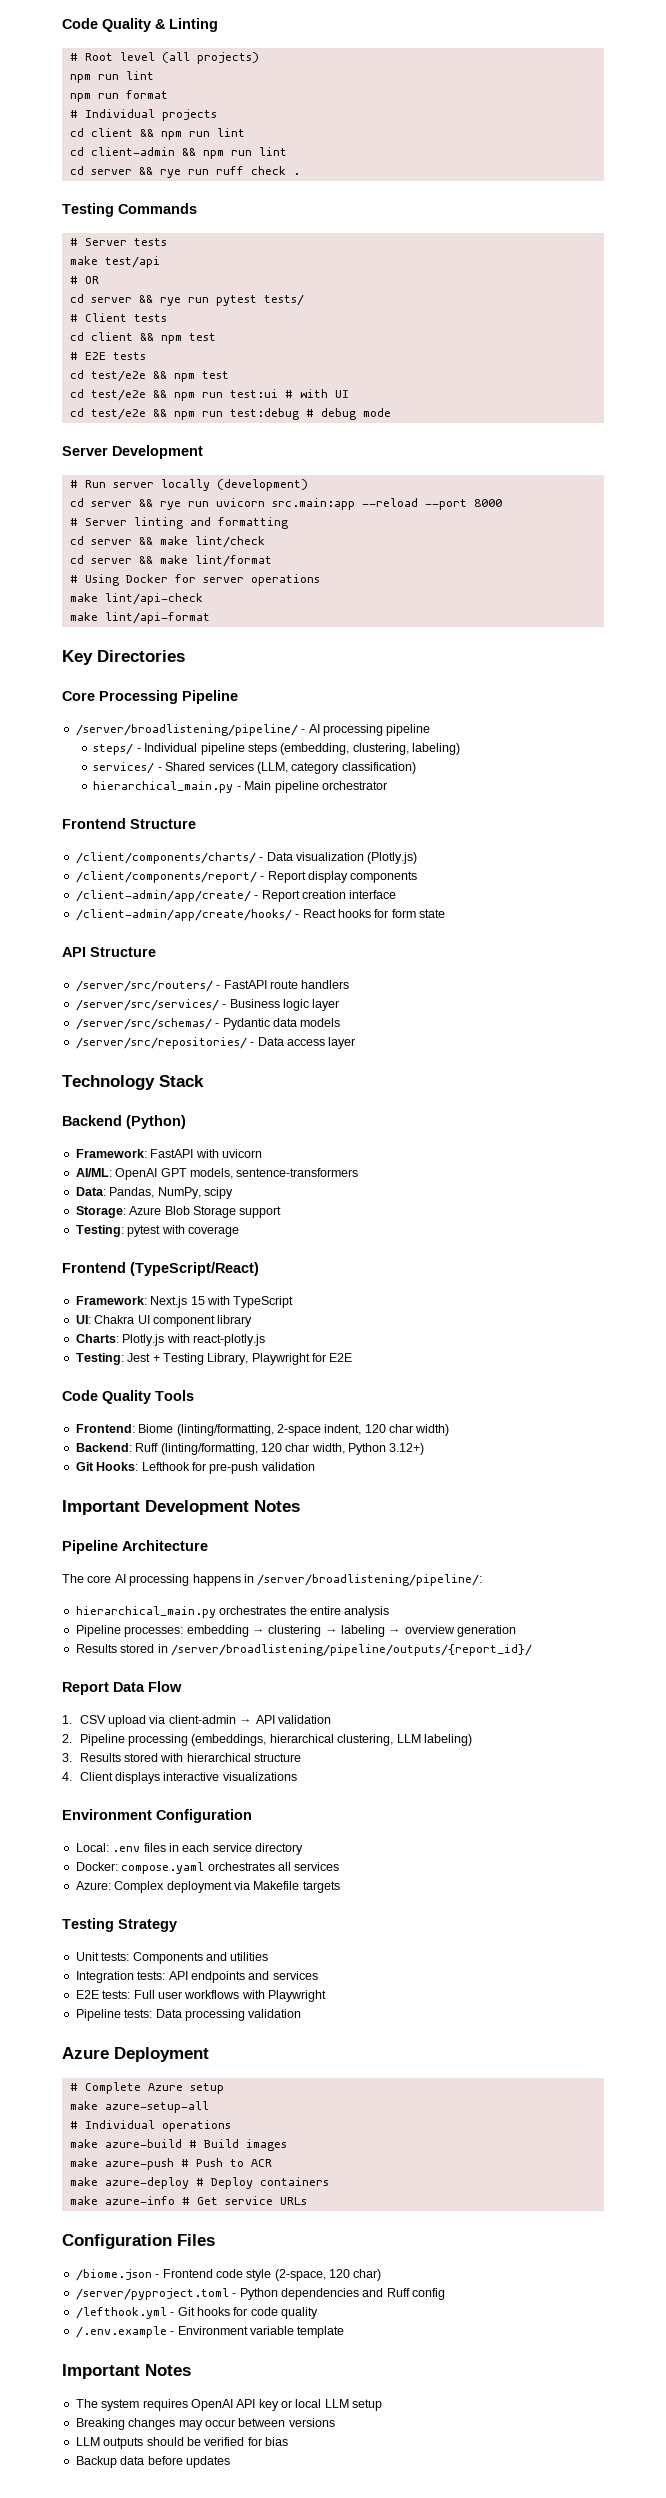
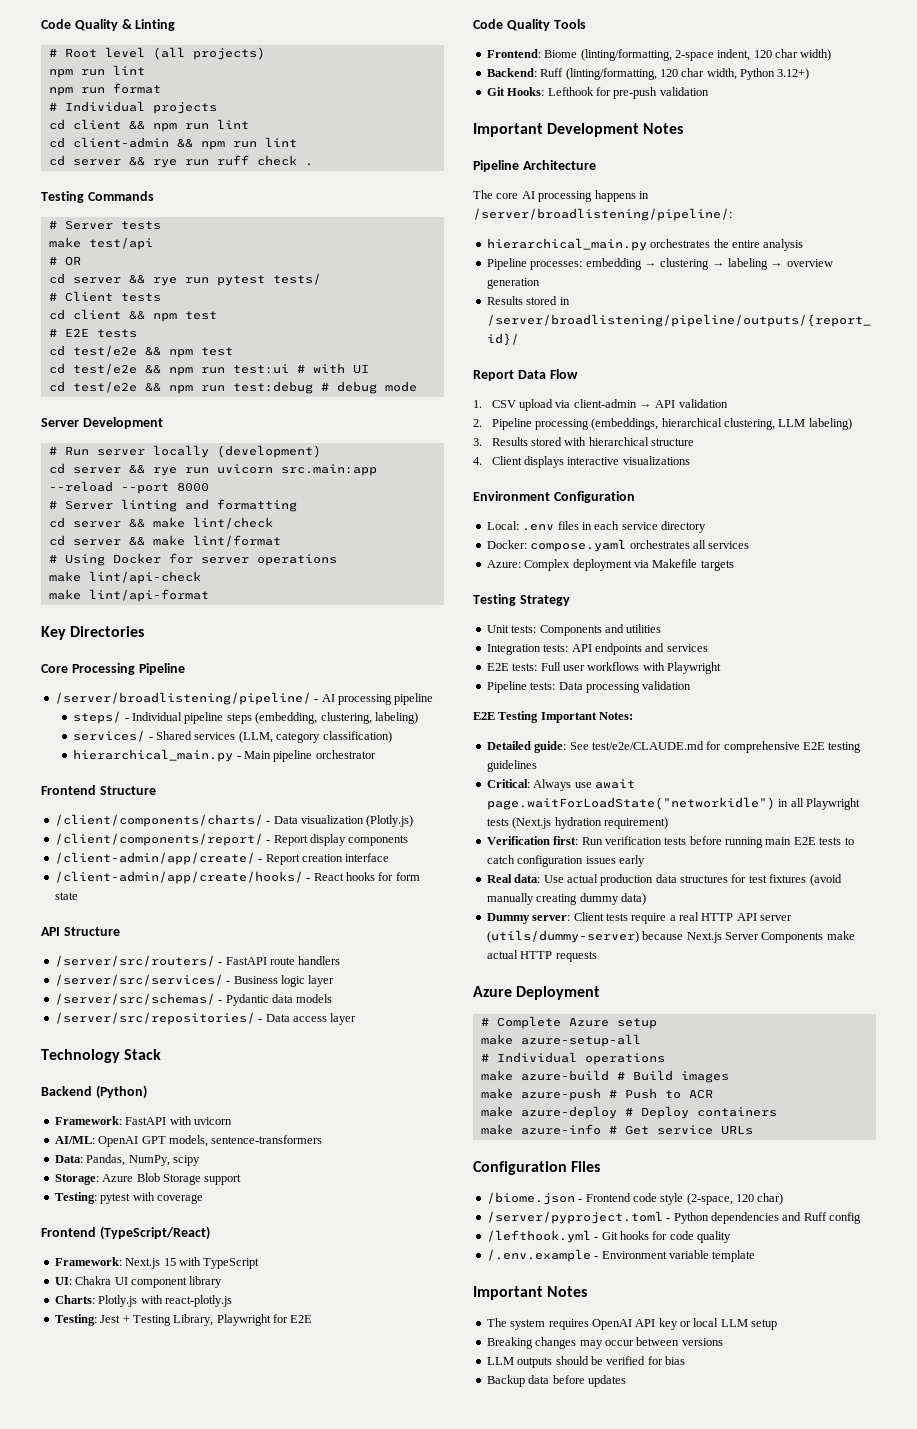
+ E2E Testing Important Notes:
+ Detailed guide: See test/e2e/CLAUDE.md for comprehensive E2E testing guidelines
+ Critical: Always use await page.waitForLoadState("networkidle") in all Playwright tests (Next.js hydration requirement)
+ Verification first: Run verification tests before running main E2E tests to catch configuration issues early
+ Real data: Use actual production data structures for test fixtures (avoid manually creating dummy data)
+ Dummy server: Client tests require a real HTTP API server (utils/dummy-server) because Next.js Server Components make actual HTTP requests

